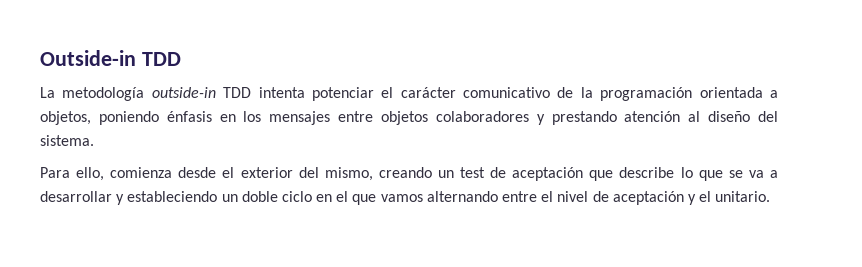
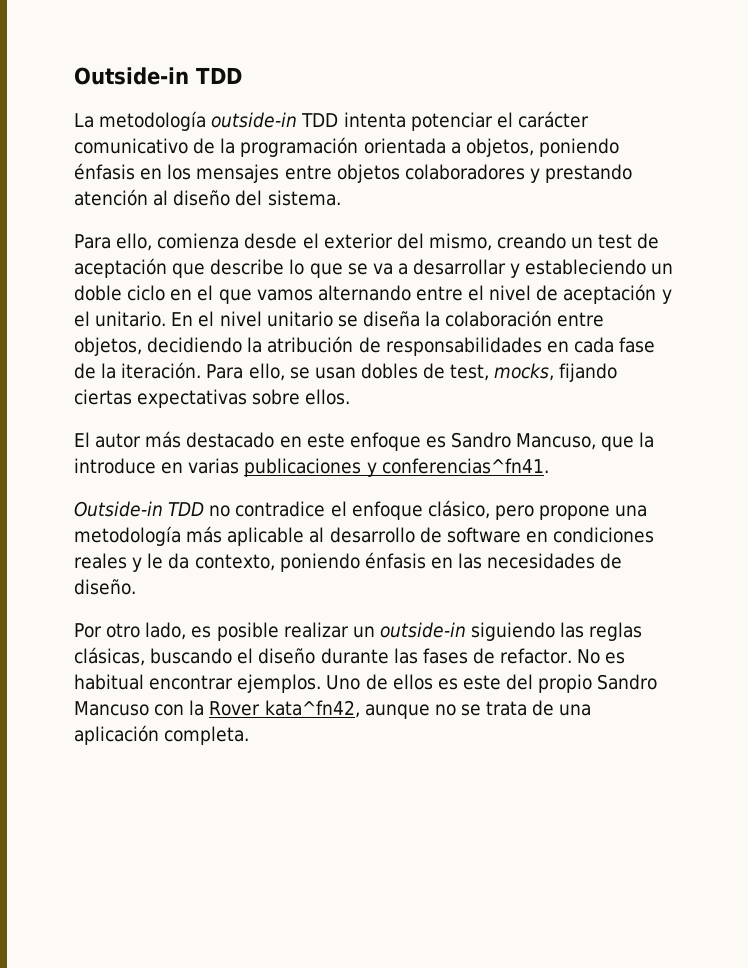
+ En el nivel unitario se diseña la colaboración entre objetos, decidiendo la atribución de responsabilidades en cada fase de la iteración. Para ello, se usan dobles de test, mocks, fijando ciertas expectativas sobre ellos.
+ El autor más destacado en este enfoque es Sandro Mancuso, que la introduce en varias publicaciones y conferencias^fn41.
+ Outside-in TDD no contradice el enfoque clásico, pero propone una metodología más aplicable al desarrollo de software en condiciones reales y le da contexto, poniendo énfasis en las necesidades de diseño.
+ Por otro lado, es posible realizar un outside-in siguiendo las reglas clásicas, buscando el diseño durante las fases de refactor. No es habitual encontrar ejemplos. Uno de ellos es este del propio Sandro Mancuso con la Rover kata^fn42, aunque no se trata de una aplicación completa.

